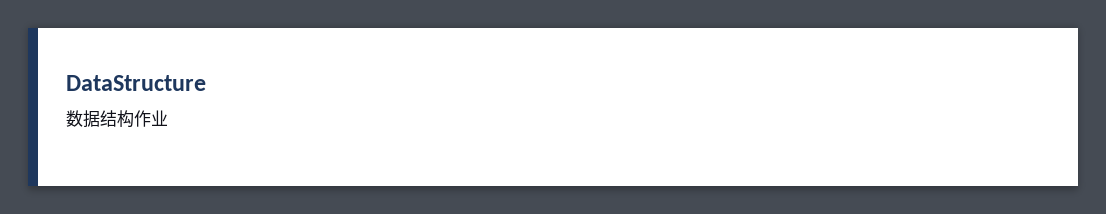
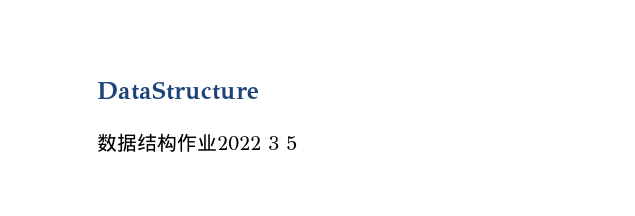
- 数据结构作业
+ 数据结构作业2022 3 5

